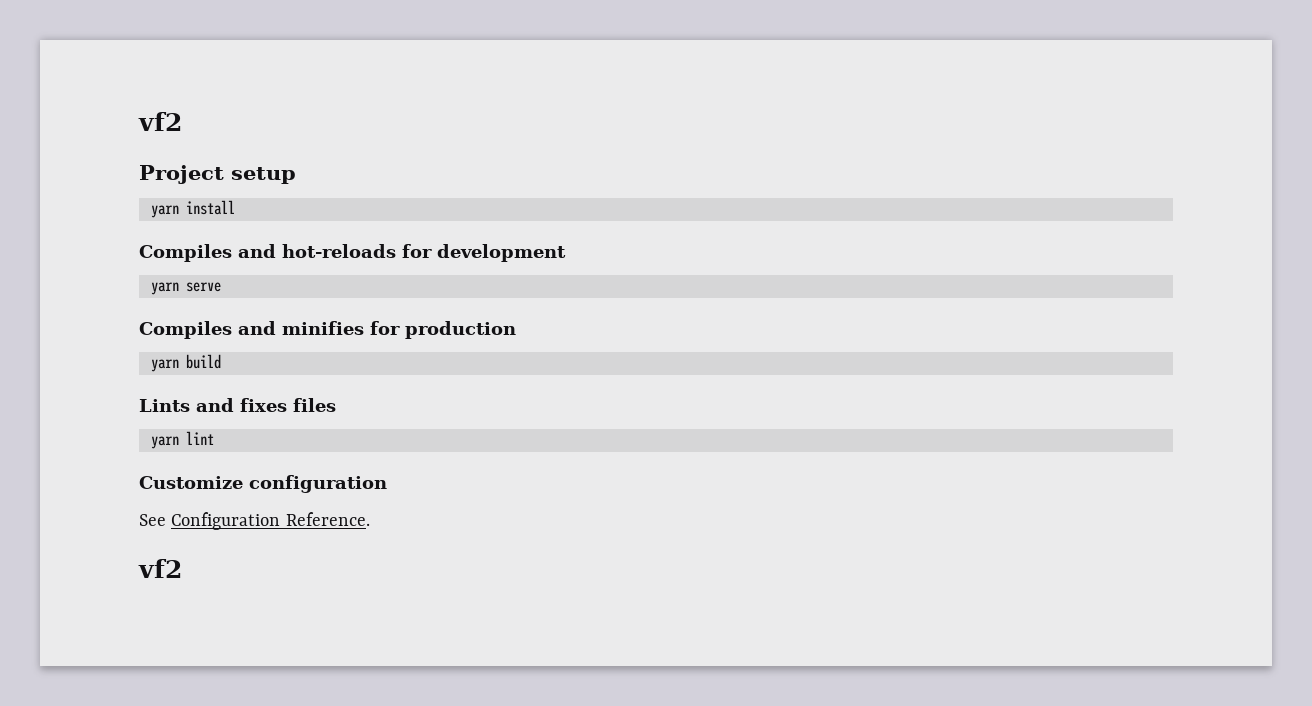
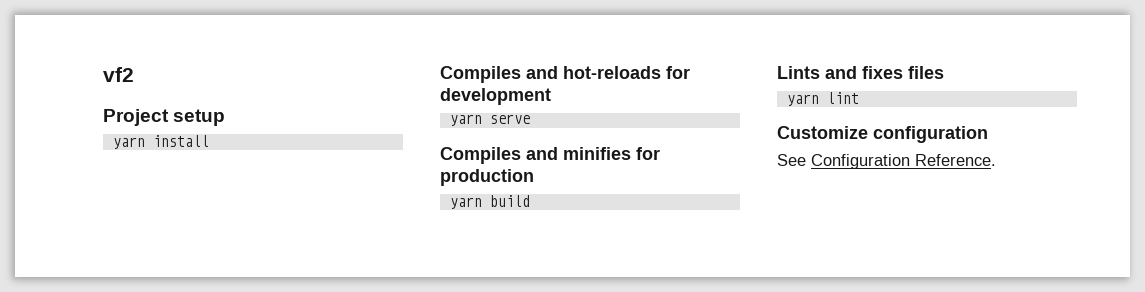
  See Configuration Reference.
- vf2

